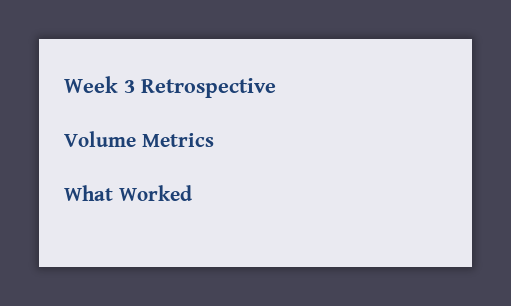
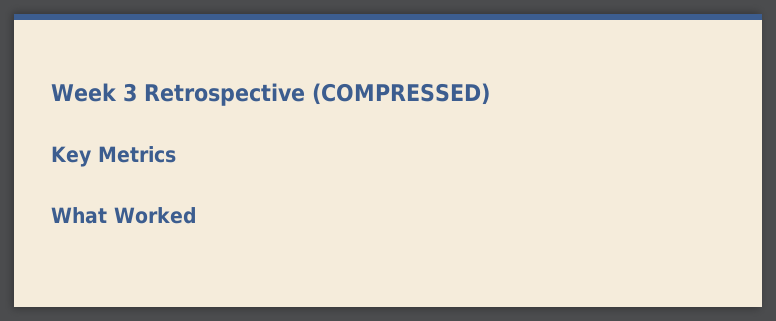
- Week 3 Retrospective
- Volume Metrics
+ Week 3 Retrospective (COMPRESSED)
+ Key Metrics

